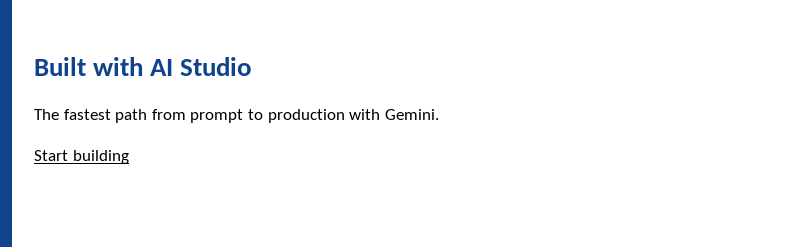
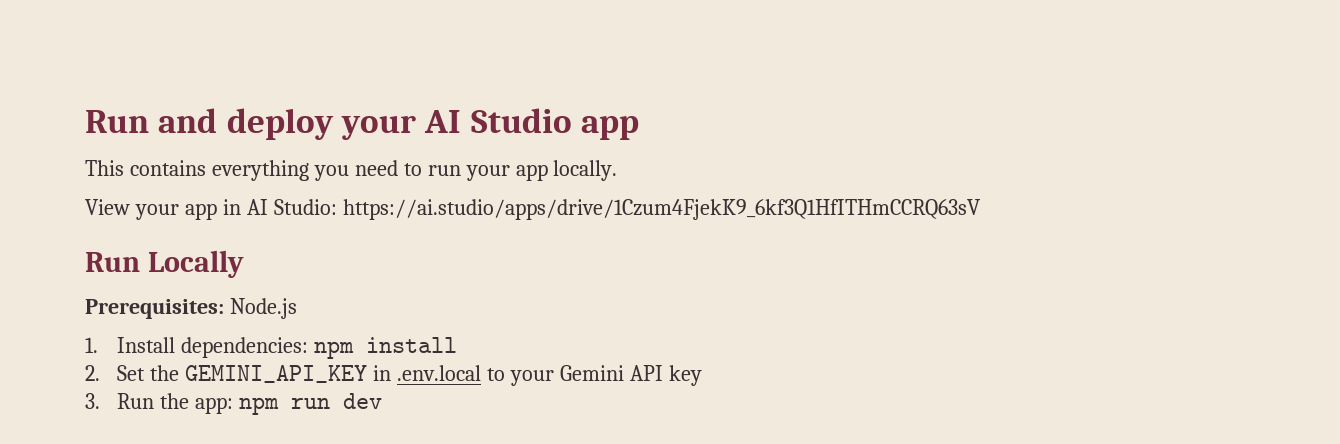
- Built with AI Studio
- The fastest path from prompt to production with Gemini.
- Start building
+ Run and deploy your AI Studio app
+ This contains everything you need to run your app locally.
+ View your app in AI Studio: https://ai.studio/apps/drive/1Czum4FjekK9_6kf3Q1HfITHmCCRQ63sV
+ Run Locally
+ Prerequisites: Node.js
+ 1. Install dependencies: npm install
+ 2. Set the GEMINI_API_KEY in .env.local to your Gemini API key
+ 3. Run the app: npm run dev

